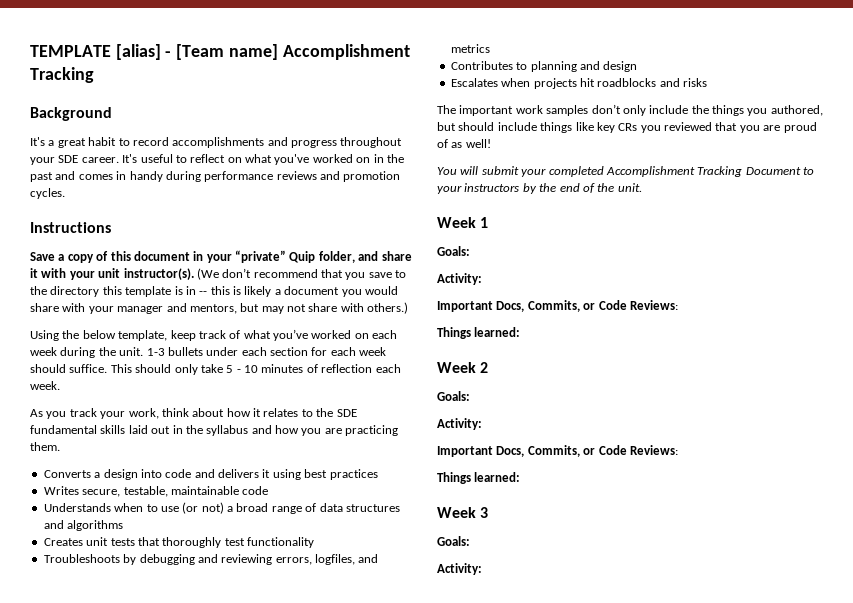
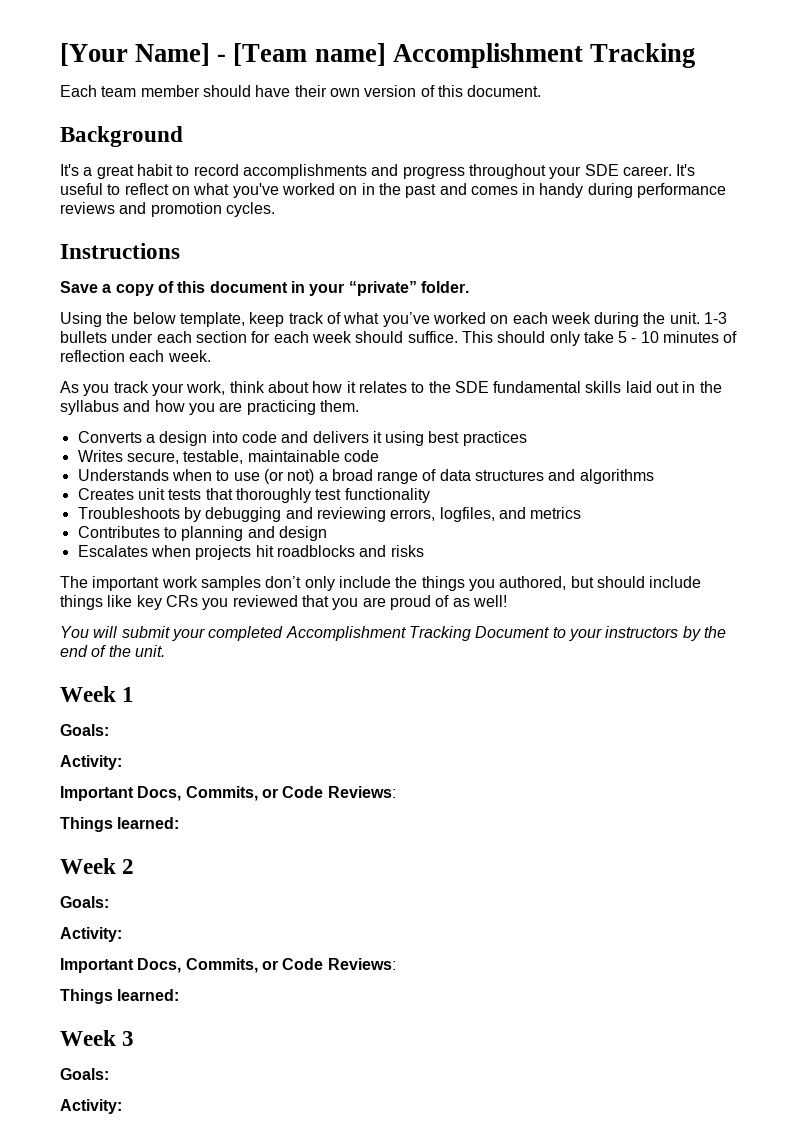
- TEMPLATE [alias] - [Team name] Accomplishment Tracking
+ [Your Name] - [Team name] Accomplishment Tracking
+ Each team member should have their own version of this document.
- Save a copy of this document in your “private” Quip folder, and share it with your unit instructor(s). (We don’t recommend that you save to the directory this template is in -- this is likely a document you would share with your manager and mentors, but may not share with others.)
+ Save a copy of this document in your “private” folder.

